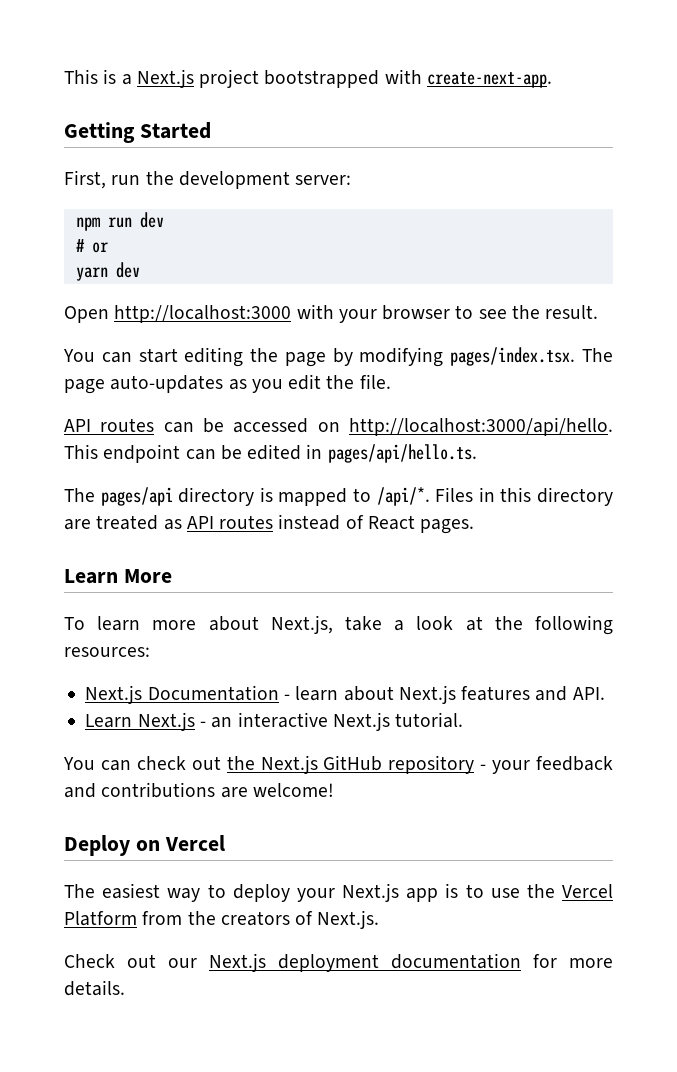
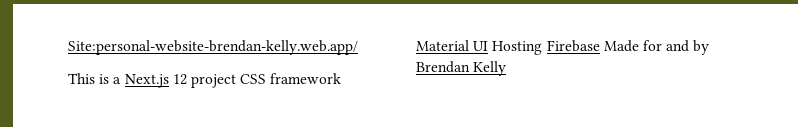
+ Site:personal-website-brendan-kelly.web.app/
- This is a Next.js project bootstrapped with create-next-app.
- Getting Started
- First, run the development server:
- npm run dev
- # or
- yarn dev
- Open http://localhost:3000 with your browser to see the result.
- You can start editing the page by modifying pages/index.tsx. The page auto-updates as you edit the file.
- API routes can be accessed on http://localhost:3000/api/hello. This endpoint can be edited in pages/api/hello.ts.
- The pages/api directory is mapped to /api/*. Files in this directory are treated as API routes instead of React pages.
- Learn More
- To learn more about Next.js, take a look at the following resources:
- Next.js Documentation - learn about Next.js features and API.
- Learn Next.js - an interactive Next.js tutorial.
- You can check out the Next.js GitHub repository - your feedback and contributions are welcome!
- Deploy on Vercel
- The easiest way to deploy your Next.js app is to use the Vercel Platform from the creators of Next.js.
- Check out our Next.js deployment documentation for more details.
+ This is a Next.js 12 project CSS framework Material UI Hosting Firebase Made for and by Brendan Kelly

